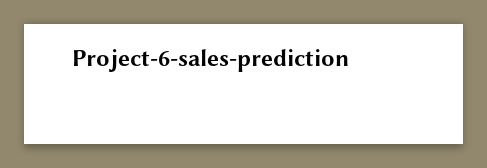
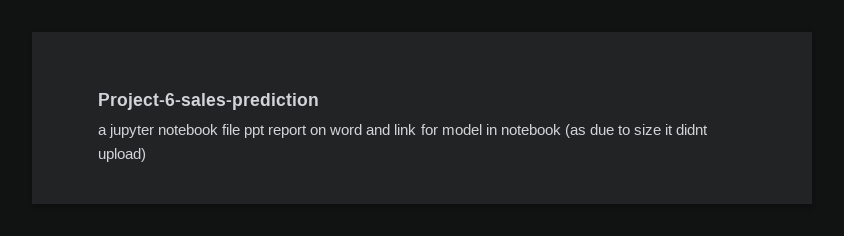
+ a jupyter notebook file ppt report on word and link for model in notebook (as due to size it didnt upload)

